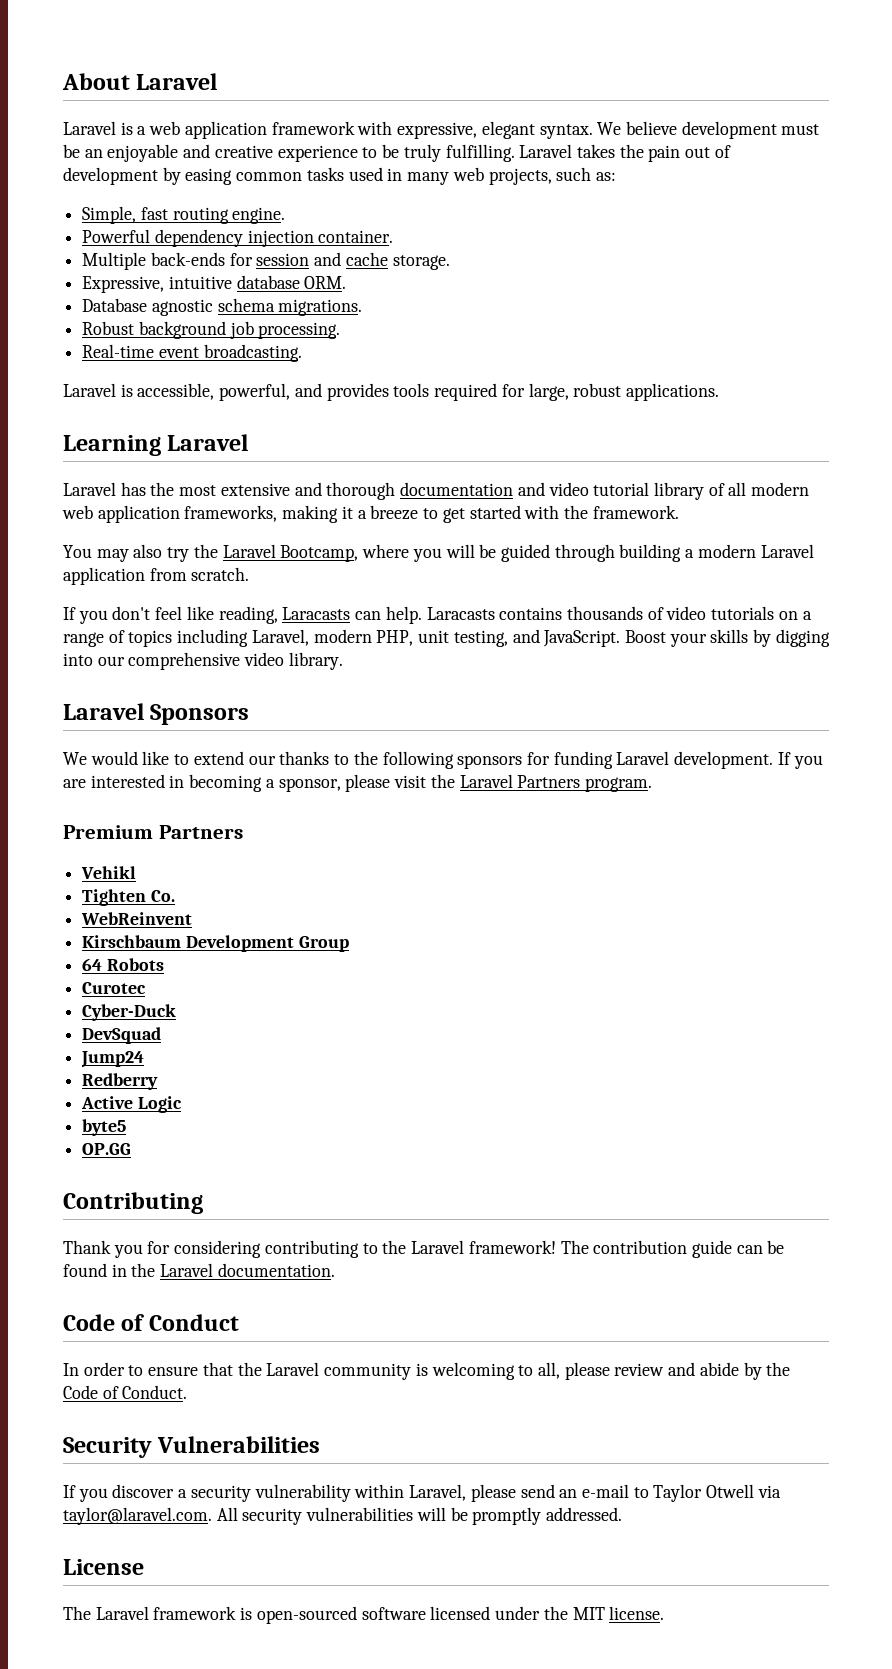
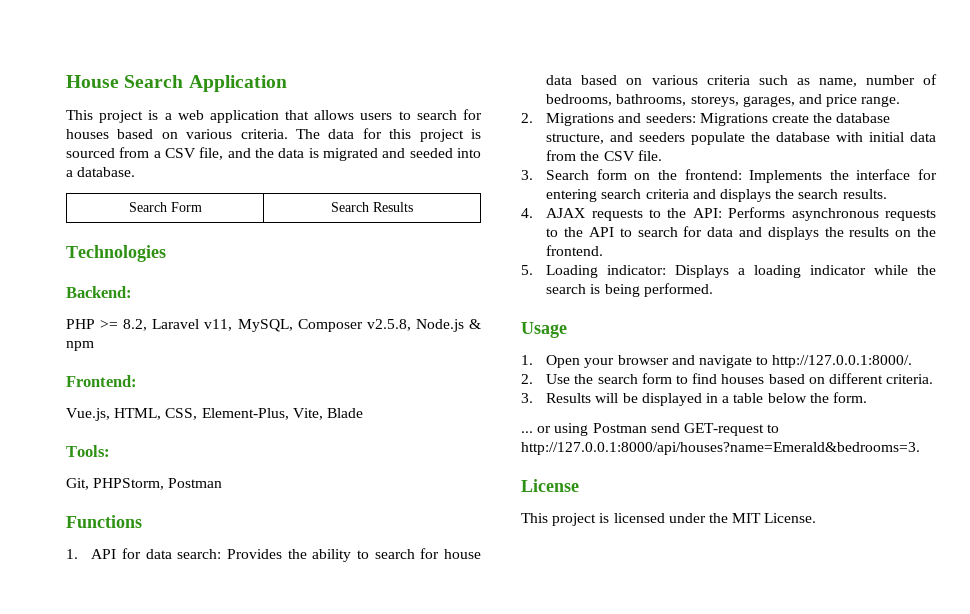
- About Laravel
- Laravel is a web application framework with expressive, elegant syntax. We believe development must be an enjoyable and creative experience to be truly fulfilling. Laravel takes the pain out of development by easing common tasks used in many web projects, such as:
- Simple, fast routing engine.
- Powerful dependency injection container.
- Multiple back-ends for session and cache storage.
- Expressive, intuitive database ORM.
- Database agnostic schema migrations.
- Robust background job processing.
- Real-time event broadcasting.
- Laravel is accessible, powerful, and provides tools required for large, robust applications.
- Learning Laravel
- Laravel has the most extensive and thorough documentation and video tutorial library of all modern web application frameworks, making it a breeze to get started with the framework.
- You may also try the Laravel Bootcamp, where you will be guided through building a modern Laravel application from scratch.
- If you don't feel like reading, Laracasts can help. Laracasts contains thousands of video tutorials on a range of topics including Laravel, modern PHP, unit testing, and JavaScript. Boost your skills by digging into our comprehensive video library.
- Laravel Sponsors
- We would like to extend our thanks to the following sponsors for funding Laravel development. If you are interested in becoming a sponsor, please visit the Laravel Partners program.
- Premium Partners
- Vehikl
- Tighten Co.
- WebReinvent
- Kirschbaum Development Group
- 64 Robots
- Curotec
- Cyber-Duck
- DevSquad
- Jump24
- Redberry
- Active Logic
- byte5
- OP.GG
- Contributing
- Thank you for considering contributing to the Laravel framework! The contribution guide can be found in the Laravel documentation.
- Code of Conduct
- In order to ensure that the Laravel community is welcoming to all, please review and abide by the Code of Conduct.
- Security Vulnerabilities
- If you discover a security vulnerability within Laravel, please send an e-mail to Taylor Otwell via taylor@laravel.com. All security vulnerabilities will be promptly addressed.
+ House Search Application
+ This project is a web application that allows users to search for houses based on various criteria. The data for this project is sourced from a CSV file, and the data is migrated and seeded into a database.
+ Search Form | Search Results
+ Technologies
+ Backend:
+ PHP >= 8.2, Laravel v11, MySQL, Composer v2.5.8, Node.js & npm
+ Frontend:
+ Vue.js, HTML, CSS, Element-Plus, Vite, Blade
+ Tools:
+ Git, PHPStorm, Postman
+ Functions
+ 1. API for data search: Provides the ability to search for house data based on various criteria such as name, number of bedrooms, bathrooms, storeys, garages, and price range.
+ 2. Migrations and seeders: Migrations create the database structure, and seeders populate the database with initial data from the CSV file.
+ 3. Search form on the frontend: Implements the interface for entering search criteria and displays the search results.
+ 4. AJAX requests to the API: Performs asynchronous requests to the API to search for data and displays the results on the frontend.
+ 5. Loading indicator: Displays a loading indicator while the search is being performed.
+ Usage
+ 1. Open your browser and navigate to http://127.0.0.1:8000/.
+ 2. Use the search form to find houses based on different criteria.
+ 3. Results will be displayed in a table below the form.
+ ... or using Postman send GET-request to http://127.0.0.1:8000/api/houses?name=Emerald&bedrooms=3.
  License
- The Laravel framework is open-sourced software licensed under the MIT license.
+ This project is licensed under the MIT License.

